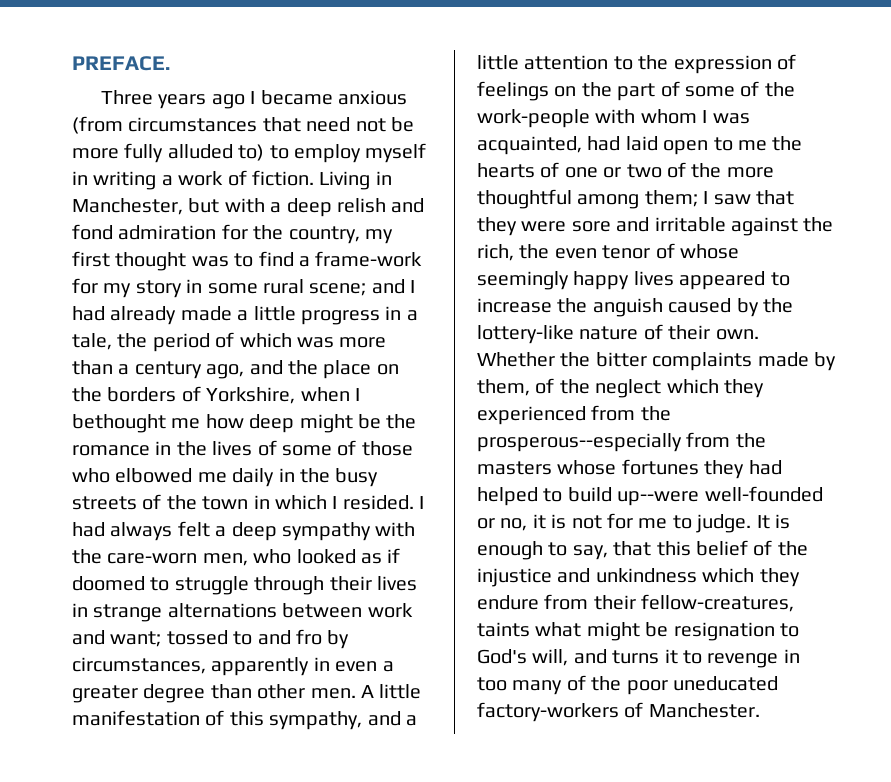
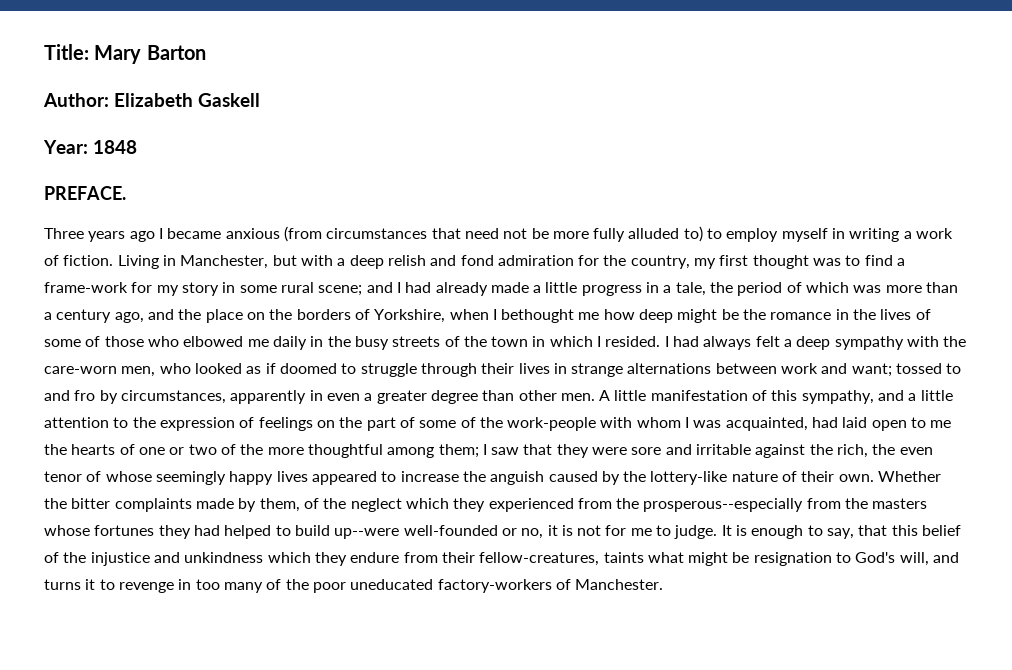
+ Title: Mary Barton
+ Author: Elizabeth Gaskell
+ Year: 1848

